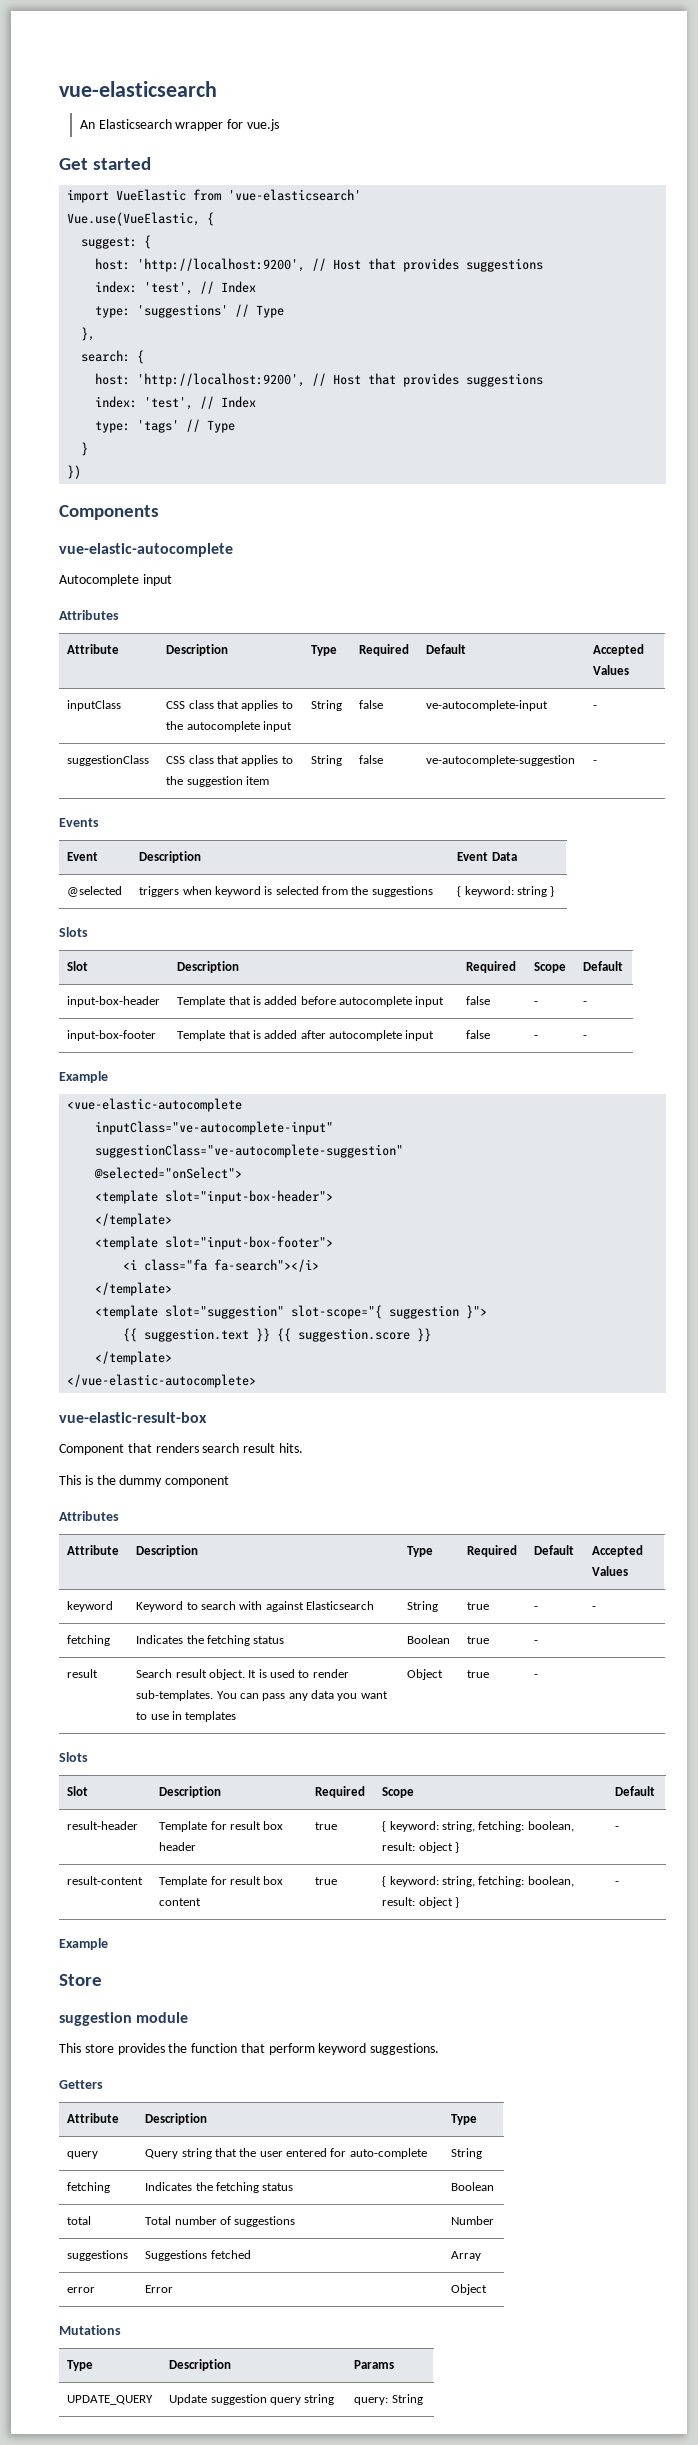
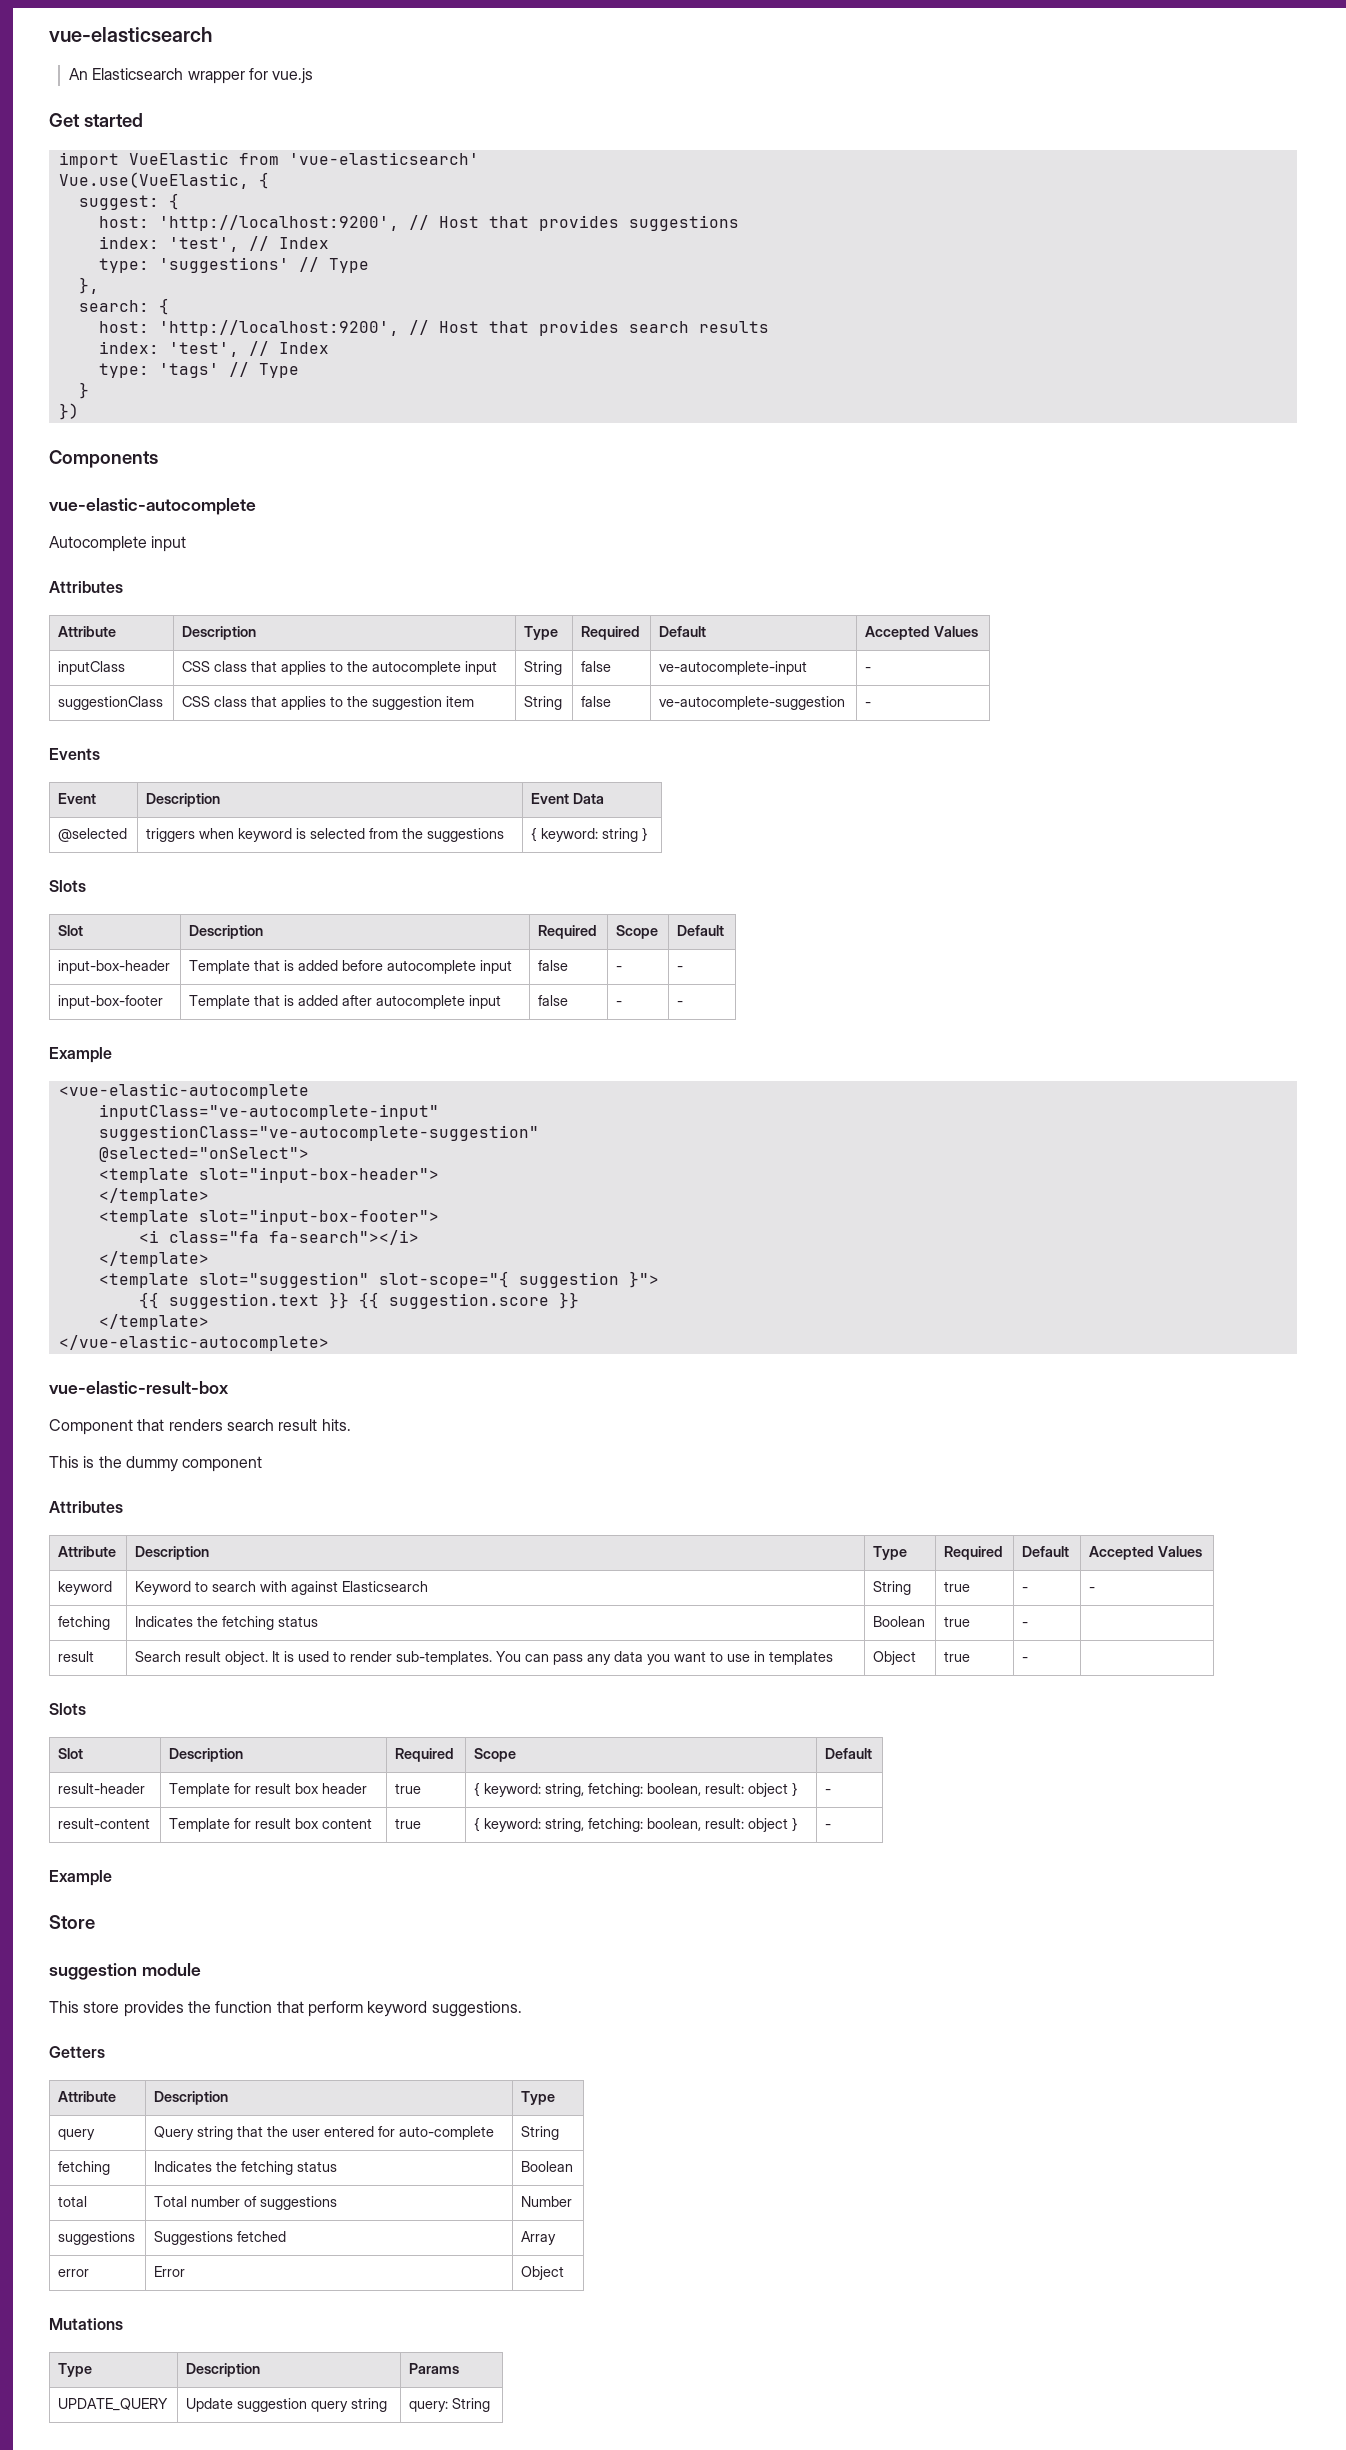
  search: {
- host: 'http://localhost:9200', // Host that provides suggestions
+ host: 'http://localhost:9200', // Host that provides search results

